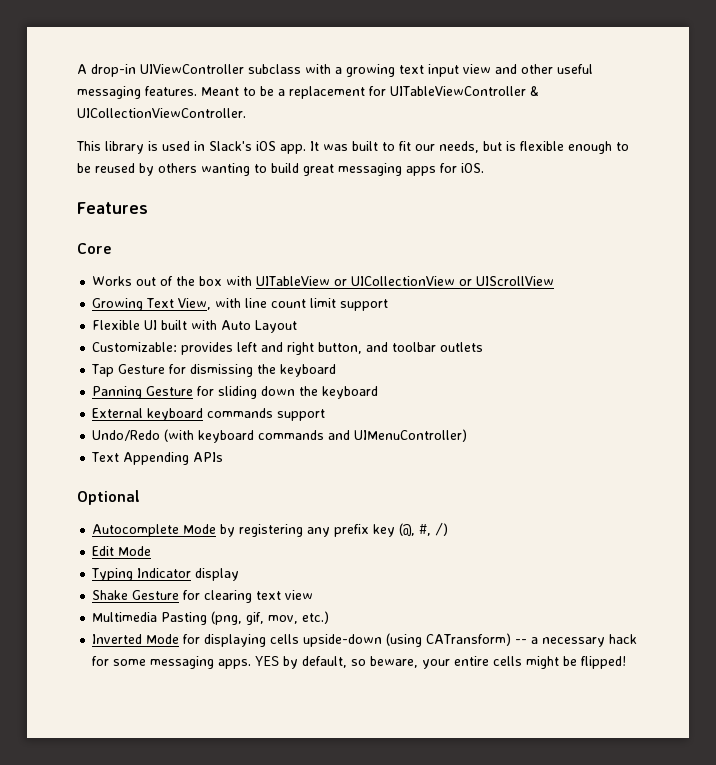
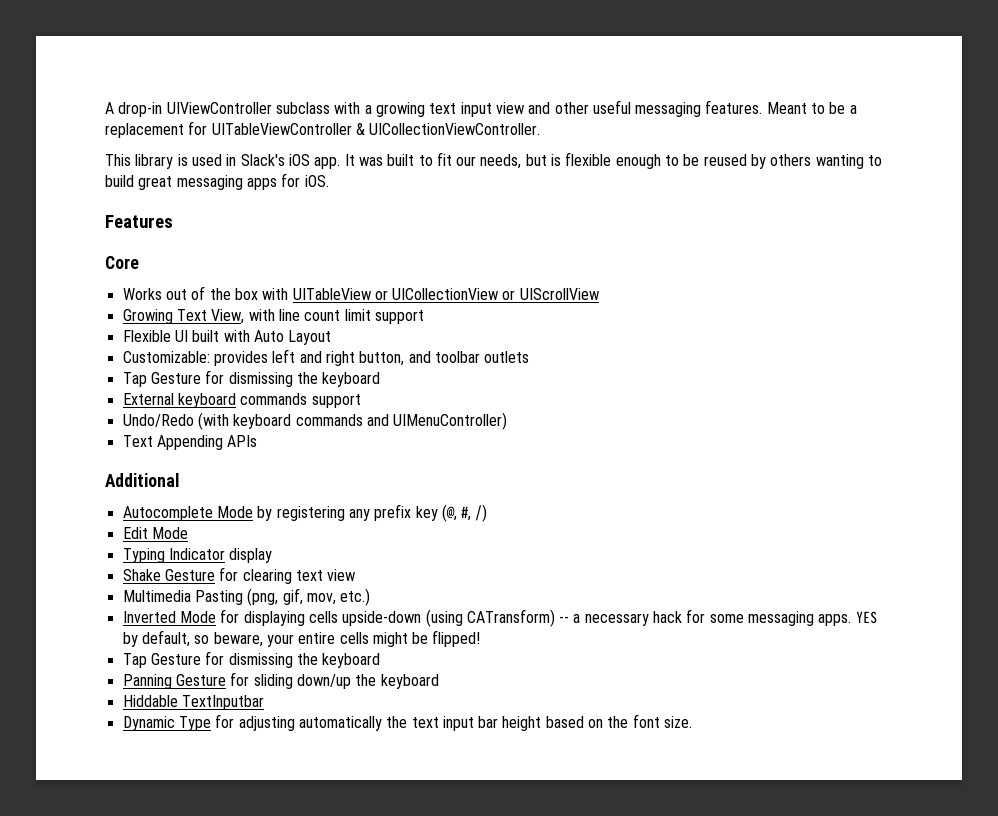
- Panning Gesture for sliding down the keyboard
- Optional
+ Additional
  YES by default, so beware, your entire cells might be flipped!
+ Tap Gesture for dismissing the keyboard
+ Panning Gesture for sliding down/up the keyboard
+ Hiddable TextInputbar
+ Dynamic Type for adjusting automatically the text input bar height based on the font size.

